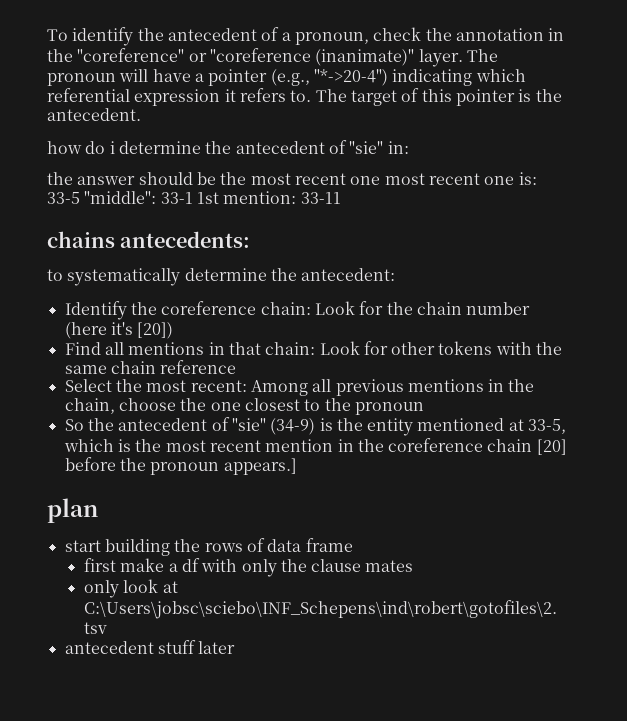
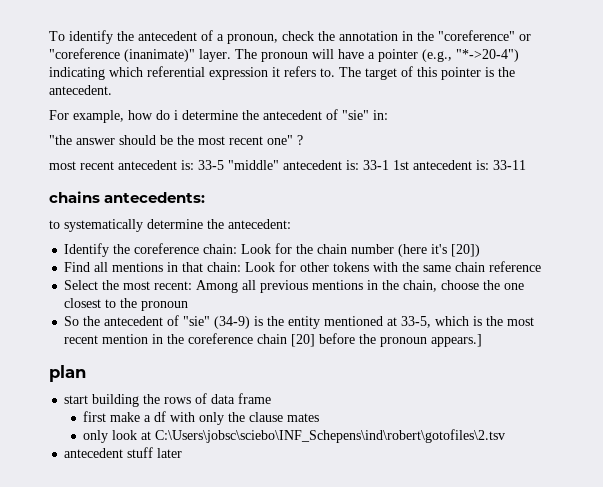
- how do i determine the antecedent of "sie" in:
+ For example, how do i determine the antecedent of "sie" in:
- the answer should be the most recent one most recent one is: 33-5 "middle": 33-1 1st mention: 33-11
+ "the answer should be the most recent one" ?
+ most recent antecedent is: 33-5 "middle" antecedent is: 33-1 1st antecedent is: 33-11

